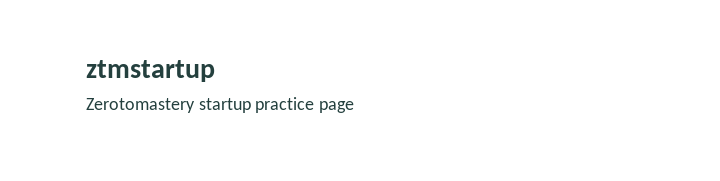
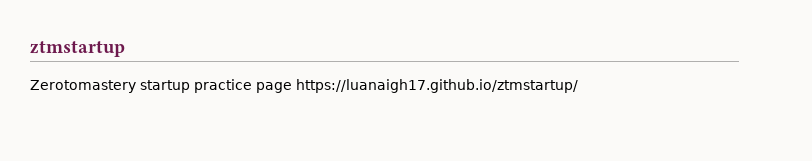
- Zerotomastery startup practice page
+ Zerotomastery startup practice page https://luanaigh17.github.io/ztmstartup/

